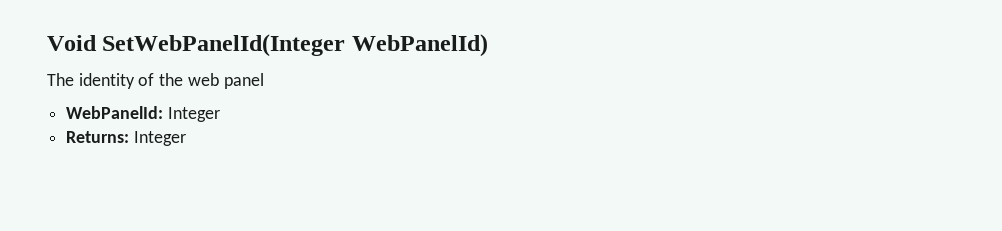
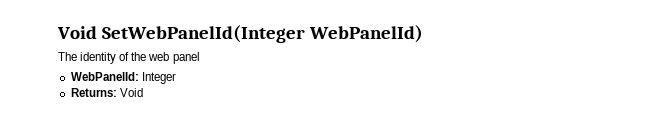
- Returns: Integer
+ Returns: Void

